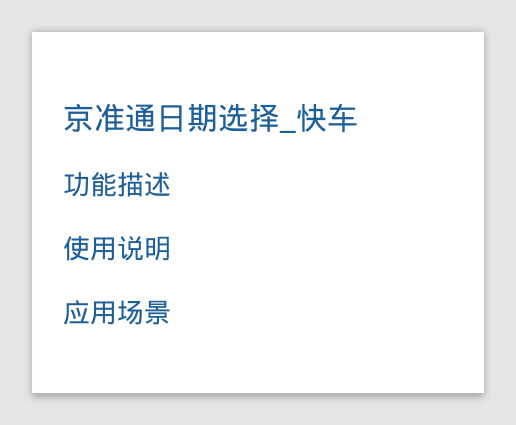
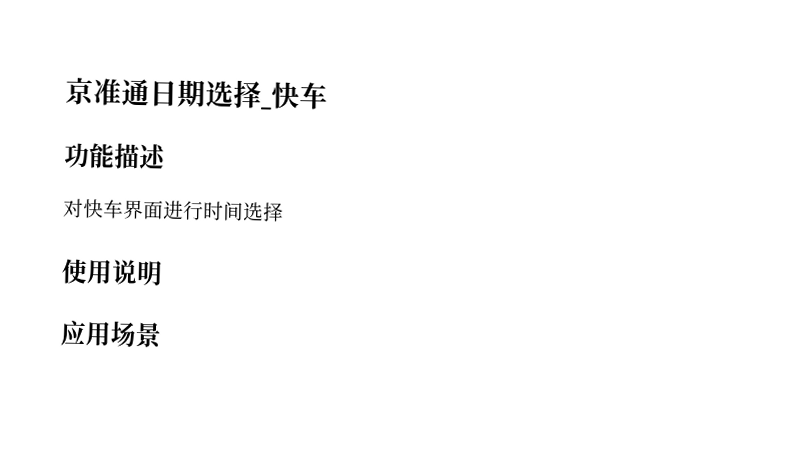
+ 对快车界面进行时间选择

